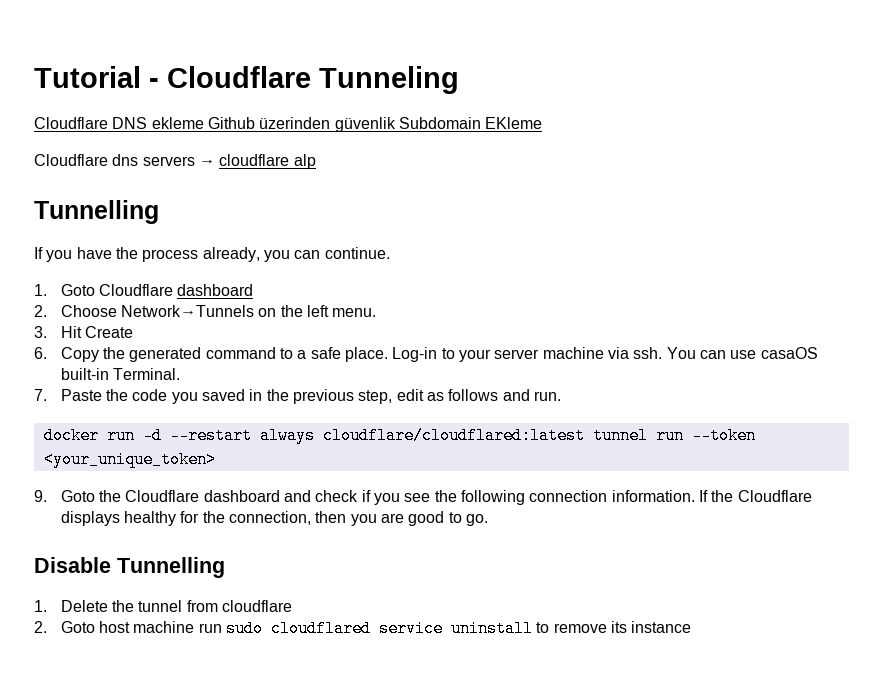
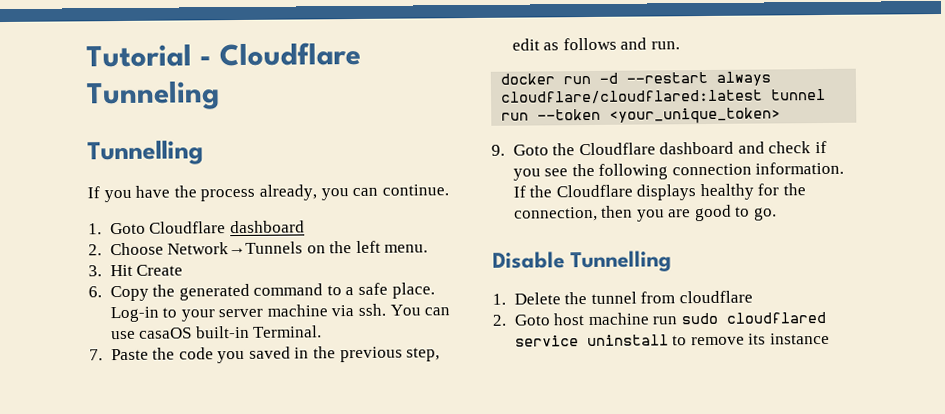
- Cloudflare DNS ekleme Github üzerinden güvenlik Subdomain EKleme
- Cloudflare dns servers → cloudflare alp

